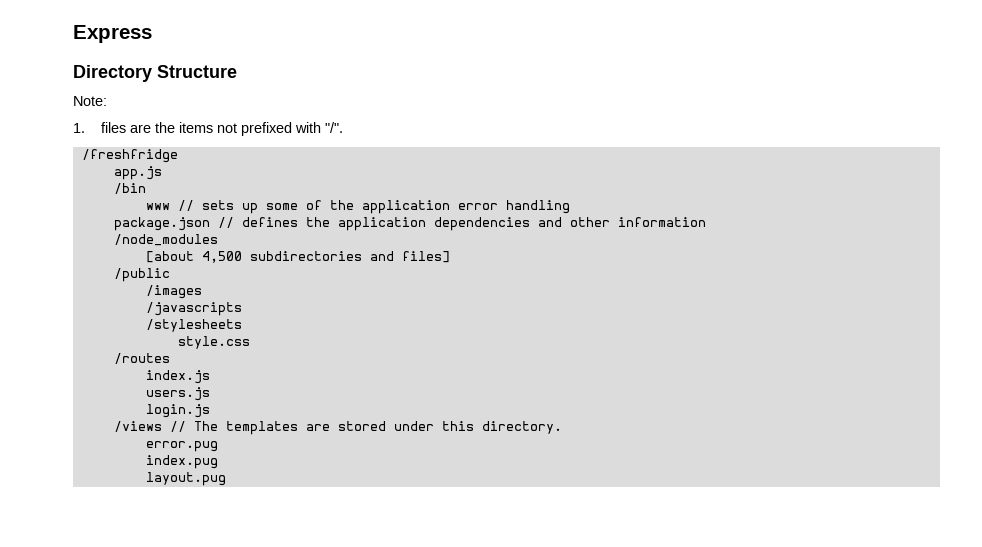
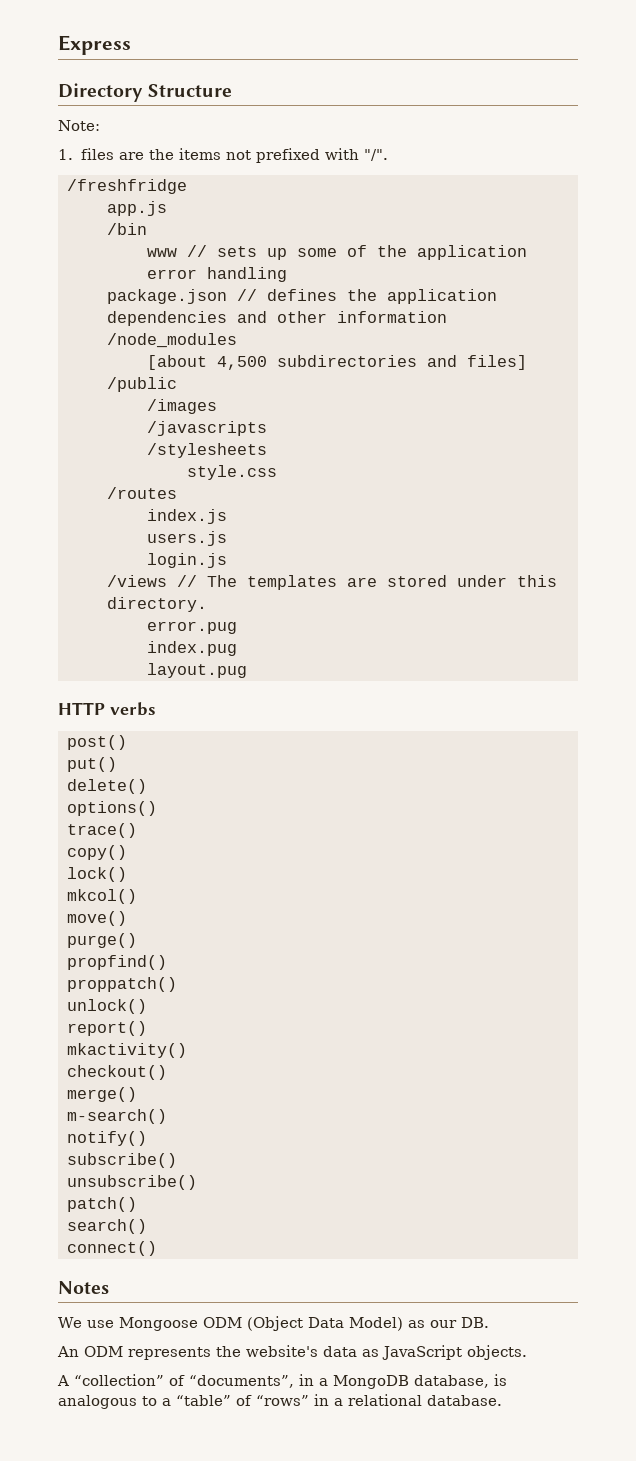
+ HTTP verbs
+ post()
+ put()
+ delete()
+ options()
+ trace()
+ copy()
+ lock()
+ mkcol()
+ move()
+ purge()
+ propfind()
+ proppatch()
+ unlock()
+ report()
+ mkactivity()
+ checkout()
+ merge()
+ m-search()
+ notify()
+ subscribe()
+ unsubscribe()
+ patch()
+ search()
+ connect()
+ Notes
+ We use Mongoose ODM (Object Data Model) as our DB.
+ An ODM represents the website's data as JavaScript objects.
+ A “collection” of “documents”, in a MongoDB database, is analogous to a “table” of “rows” in a relational database.

